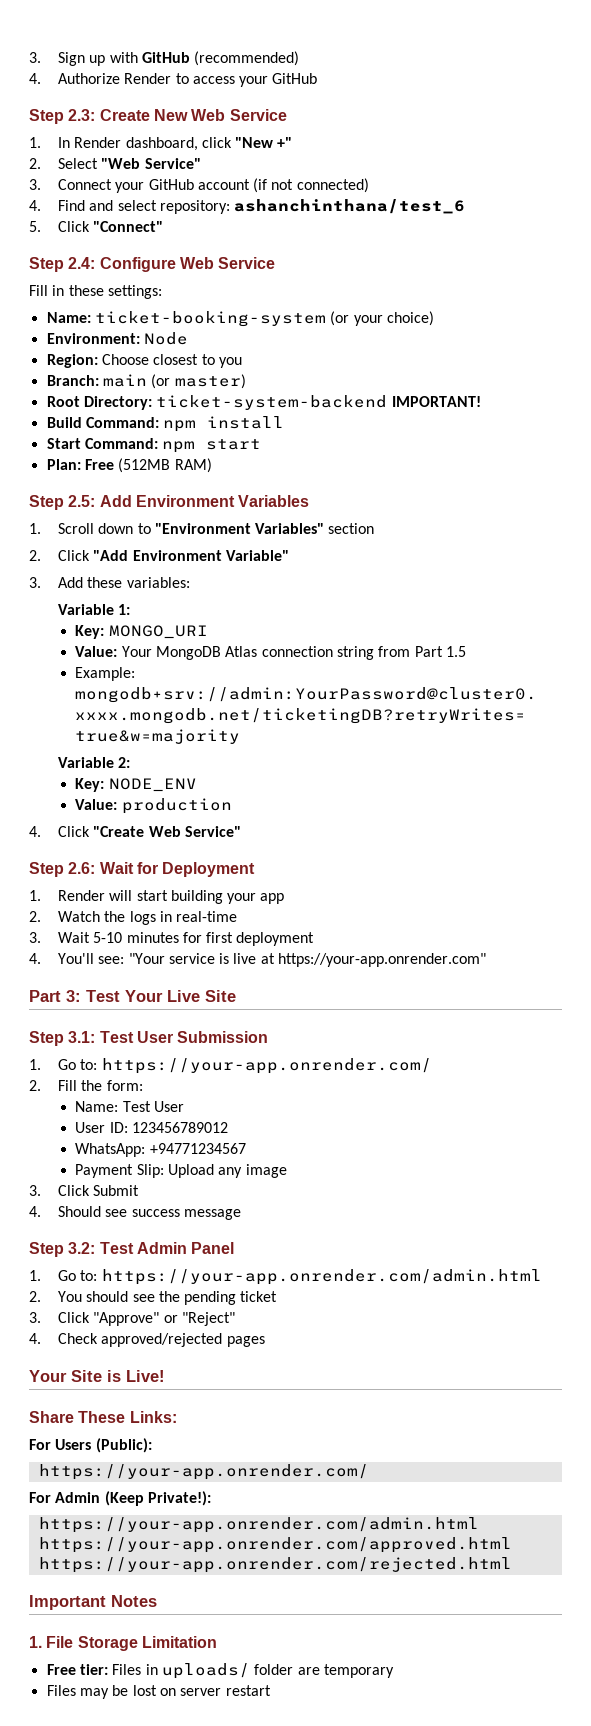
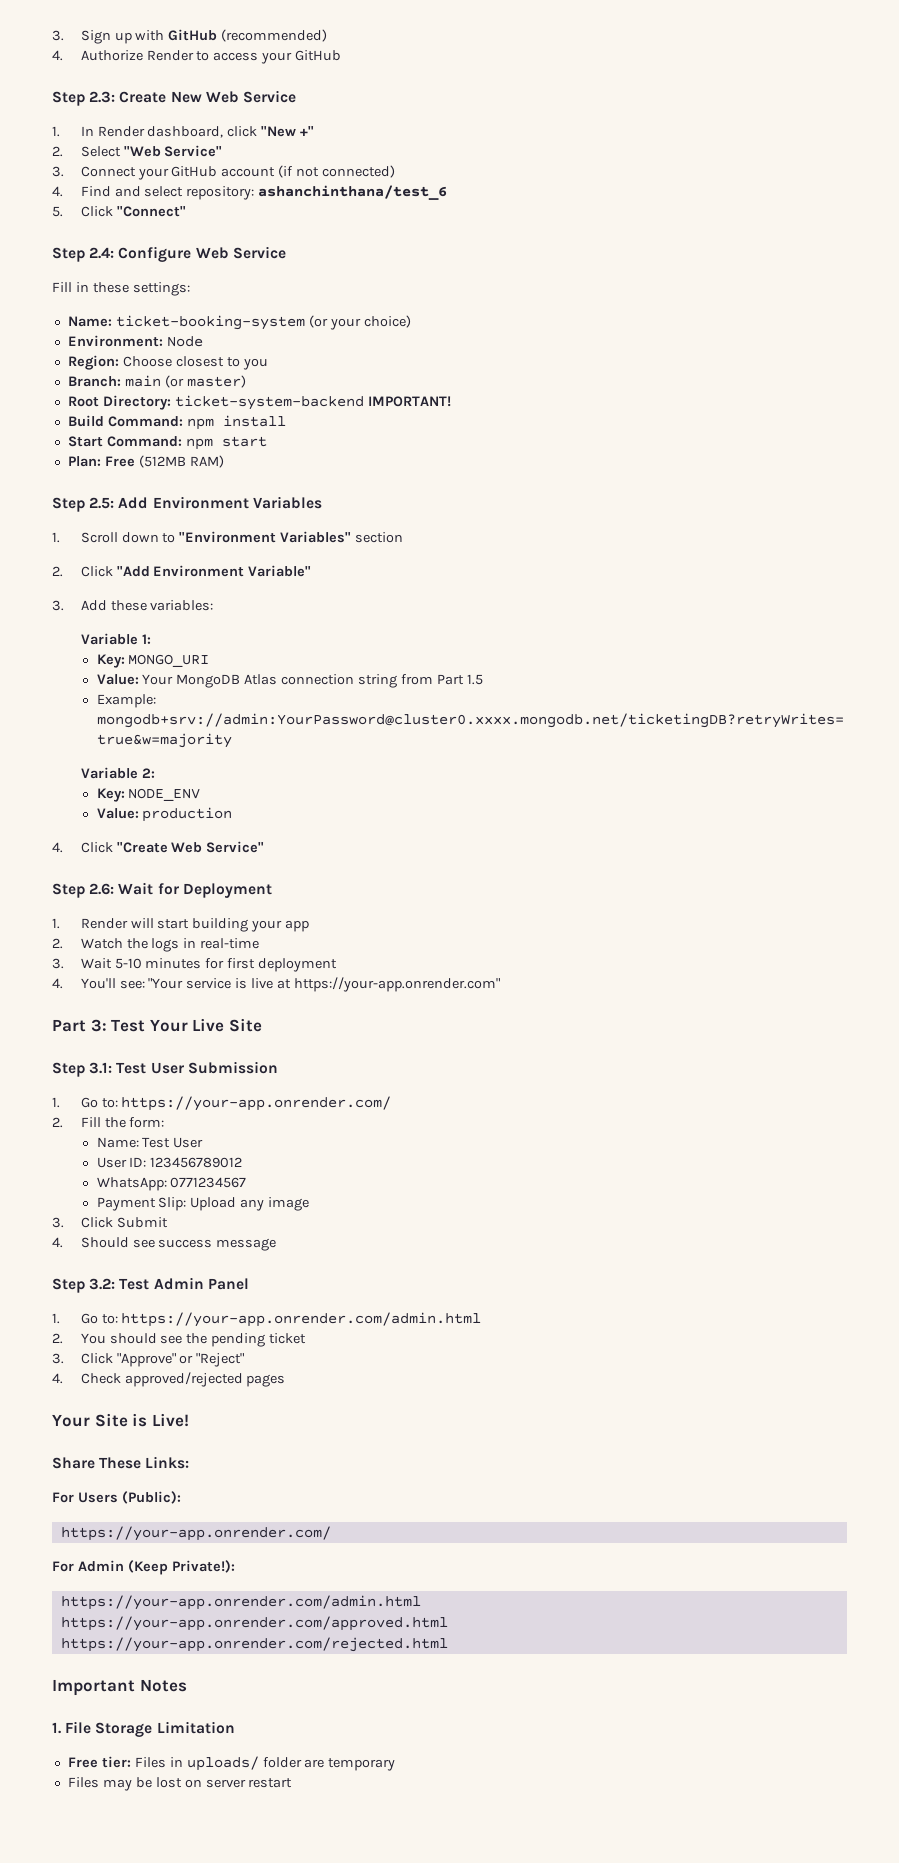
- WhatsApp: +94771234567
+ WhatsApp: 0771234567

